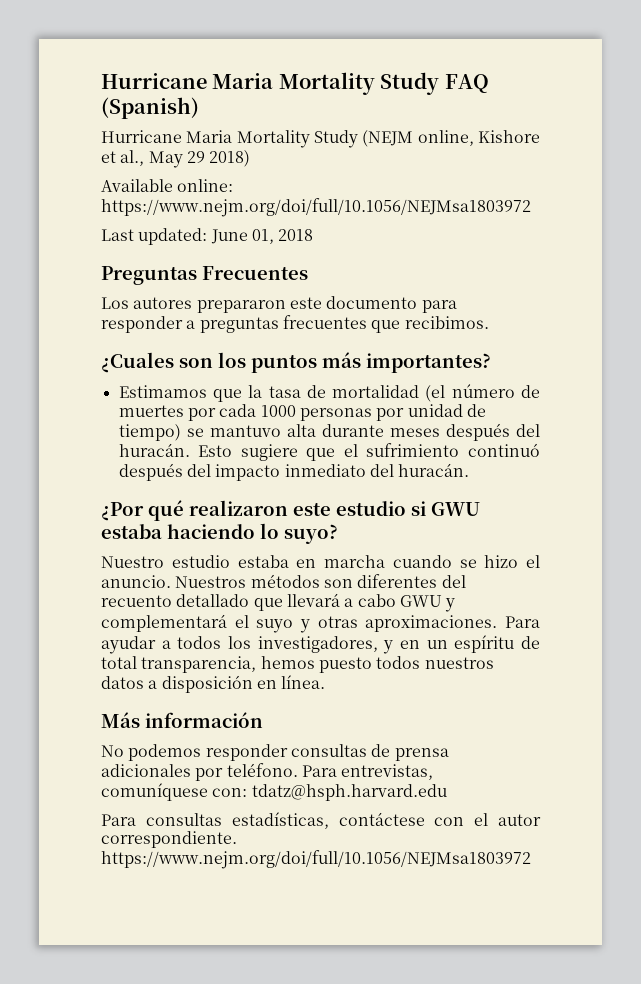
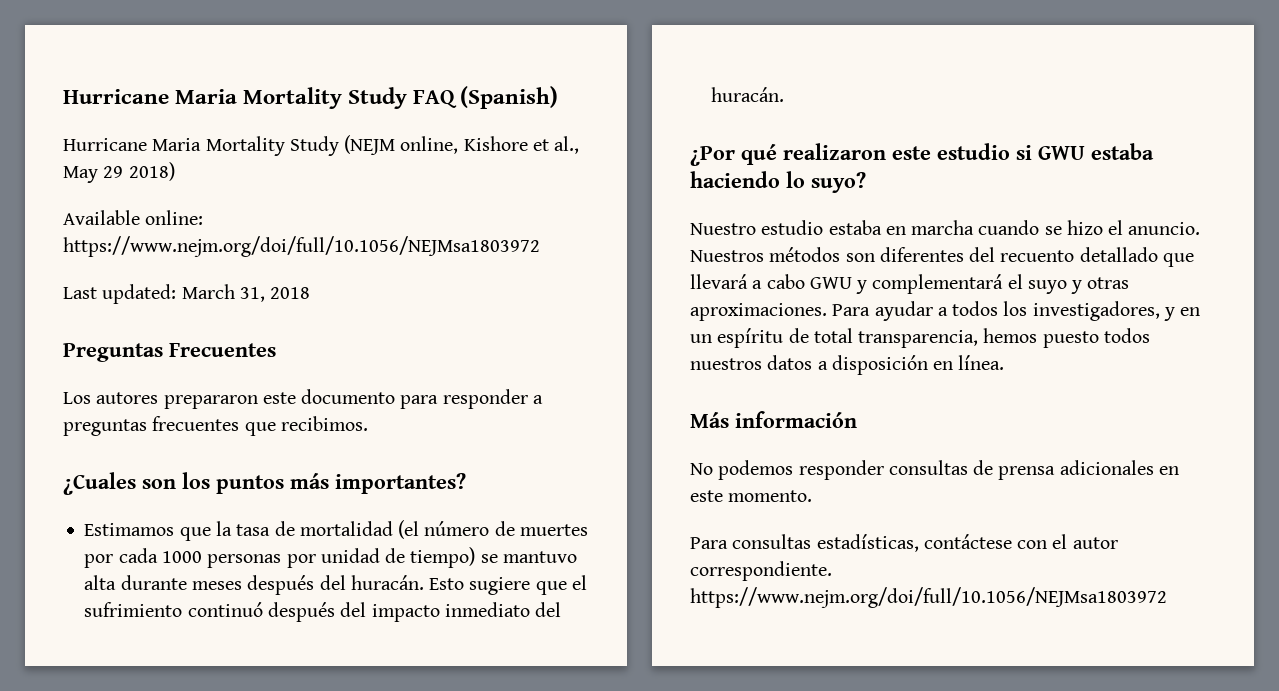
- Last updated: June 01, 2018
+ Last updated: March 31, 2018
- No podemos responder consultas de prensa adicionales por teléfono. Para entrevistas, comuníquese con: tdatz@hsph.harvard.edu
+ No podemos responder consultas de prensa adicionales en este momento.

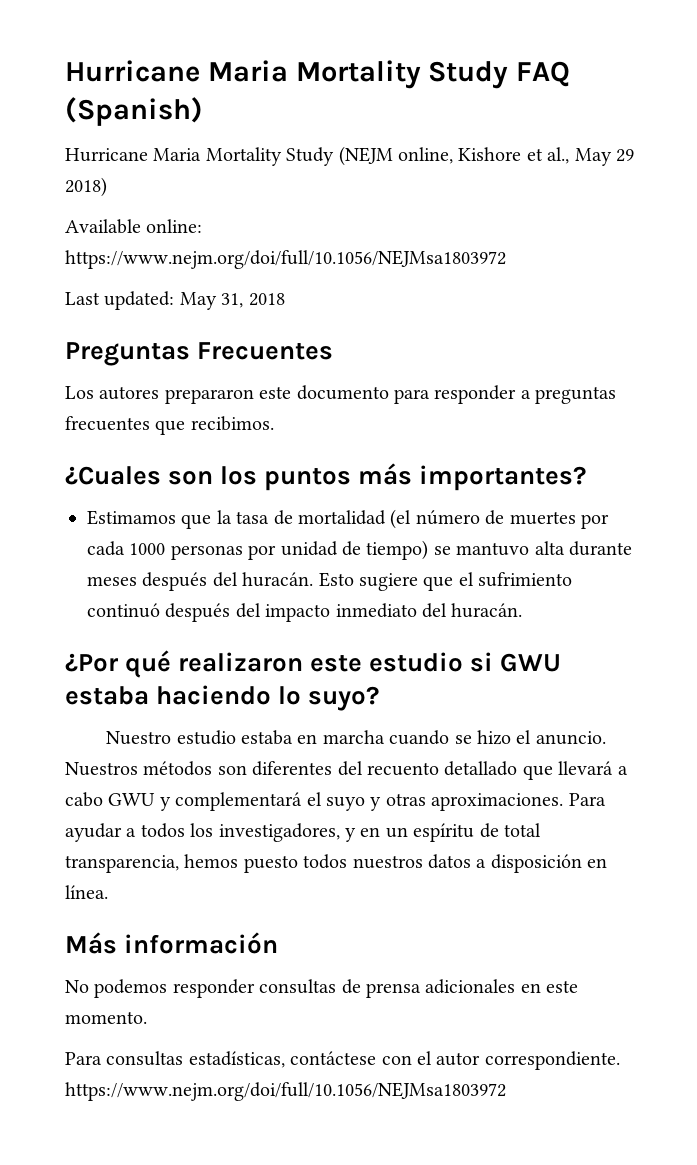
- Last updated: March 31, 2018
+ Last updated: May 31, 2018

